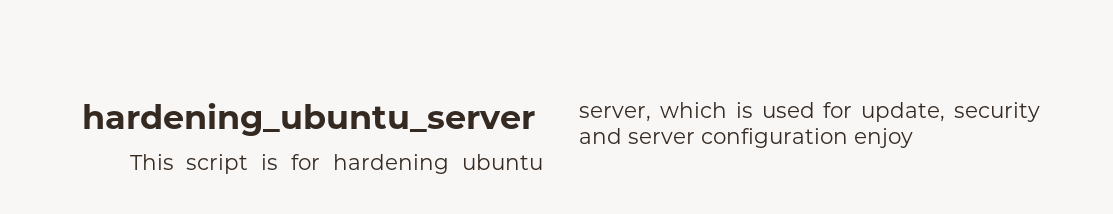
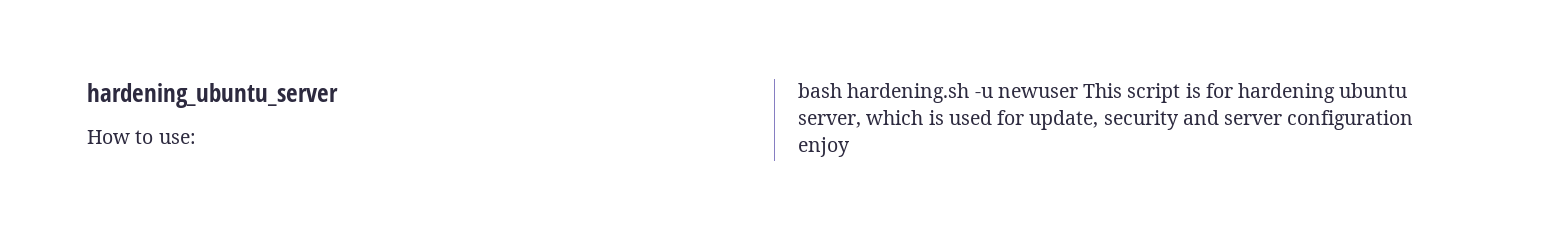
- This script is for hardening ubuntu server, which is used for update, security and server configuration enjoy
+ How to use:
+ bash hardening.sh -u newuser This script is for hardening ubuntu server, which is used for update, security and server configuration enjoy

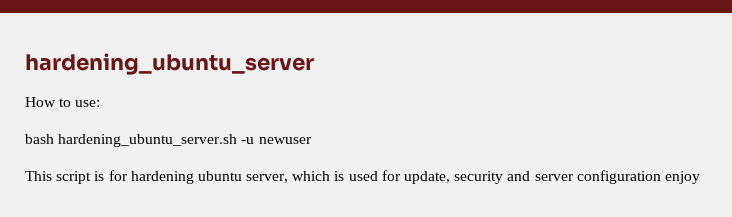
- bash hardening.sh -u newuser This script is for hardening ubuntu server, which is used for update, security and server configuration enjoy
+ bash hardening_ubuntu_server.sh -u newuser
+ This script is for hardening ubuntu server, which is used for update, security and server configuration enjoy

